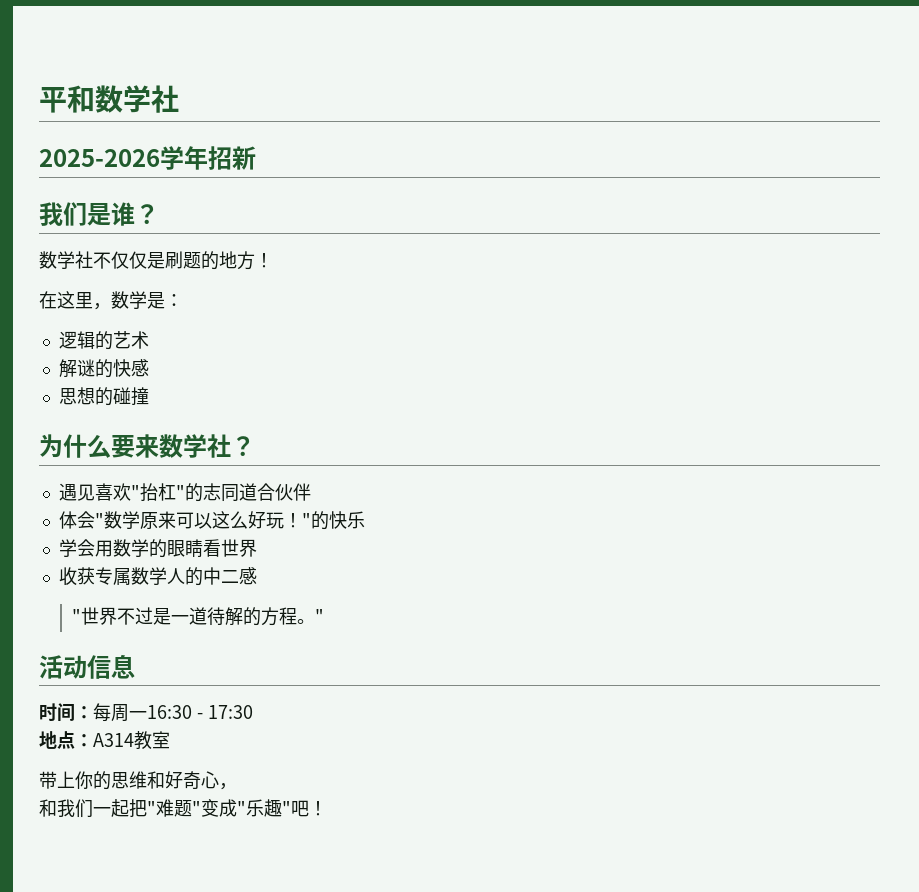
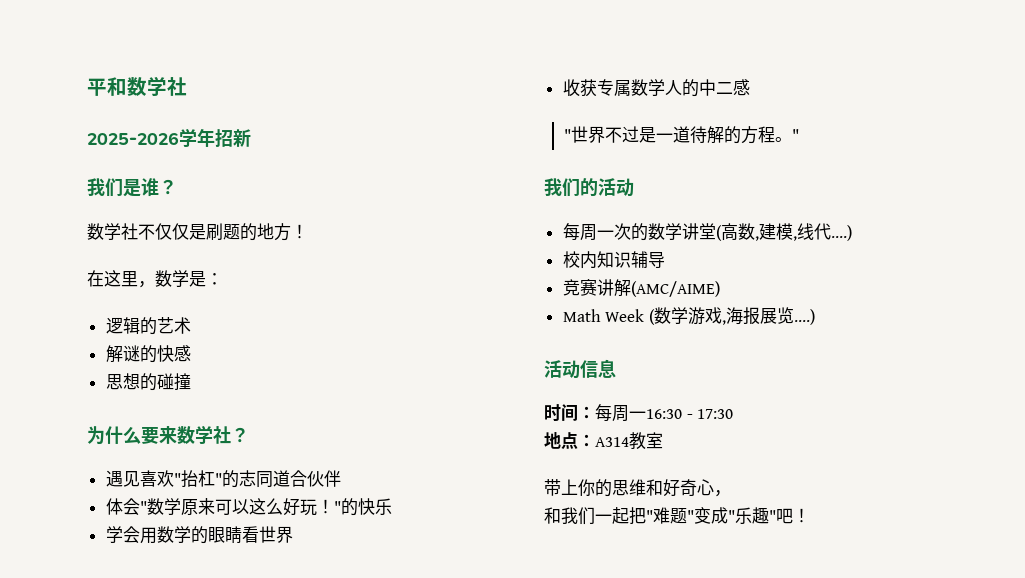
+ 我们的活动
+ 每周一次的数学讲堂(高数,建模,线代....)
+ 校内知识辅导
+ 竞赛讲解(AMC/AIME)
+ Math Week (数学游戏,海报展览....)

